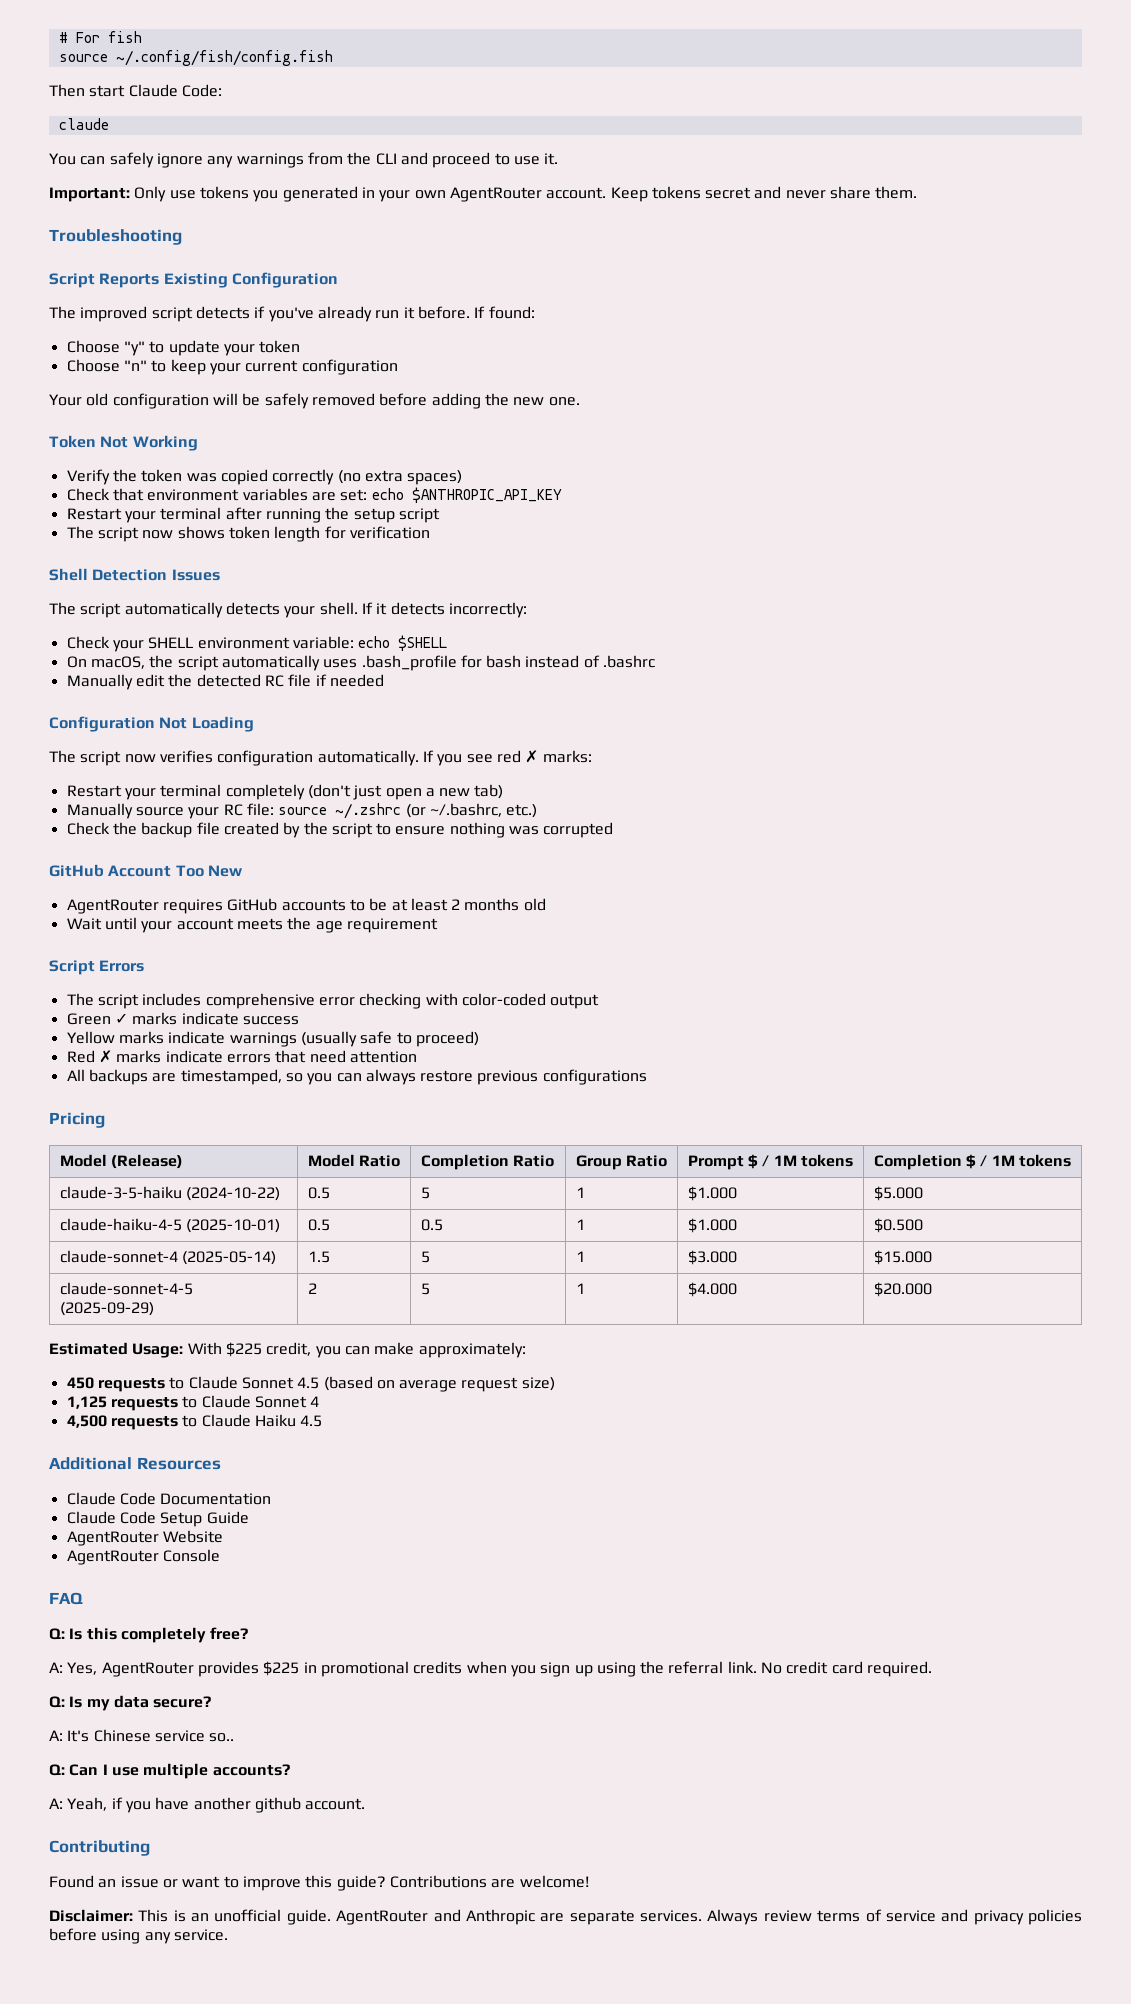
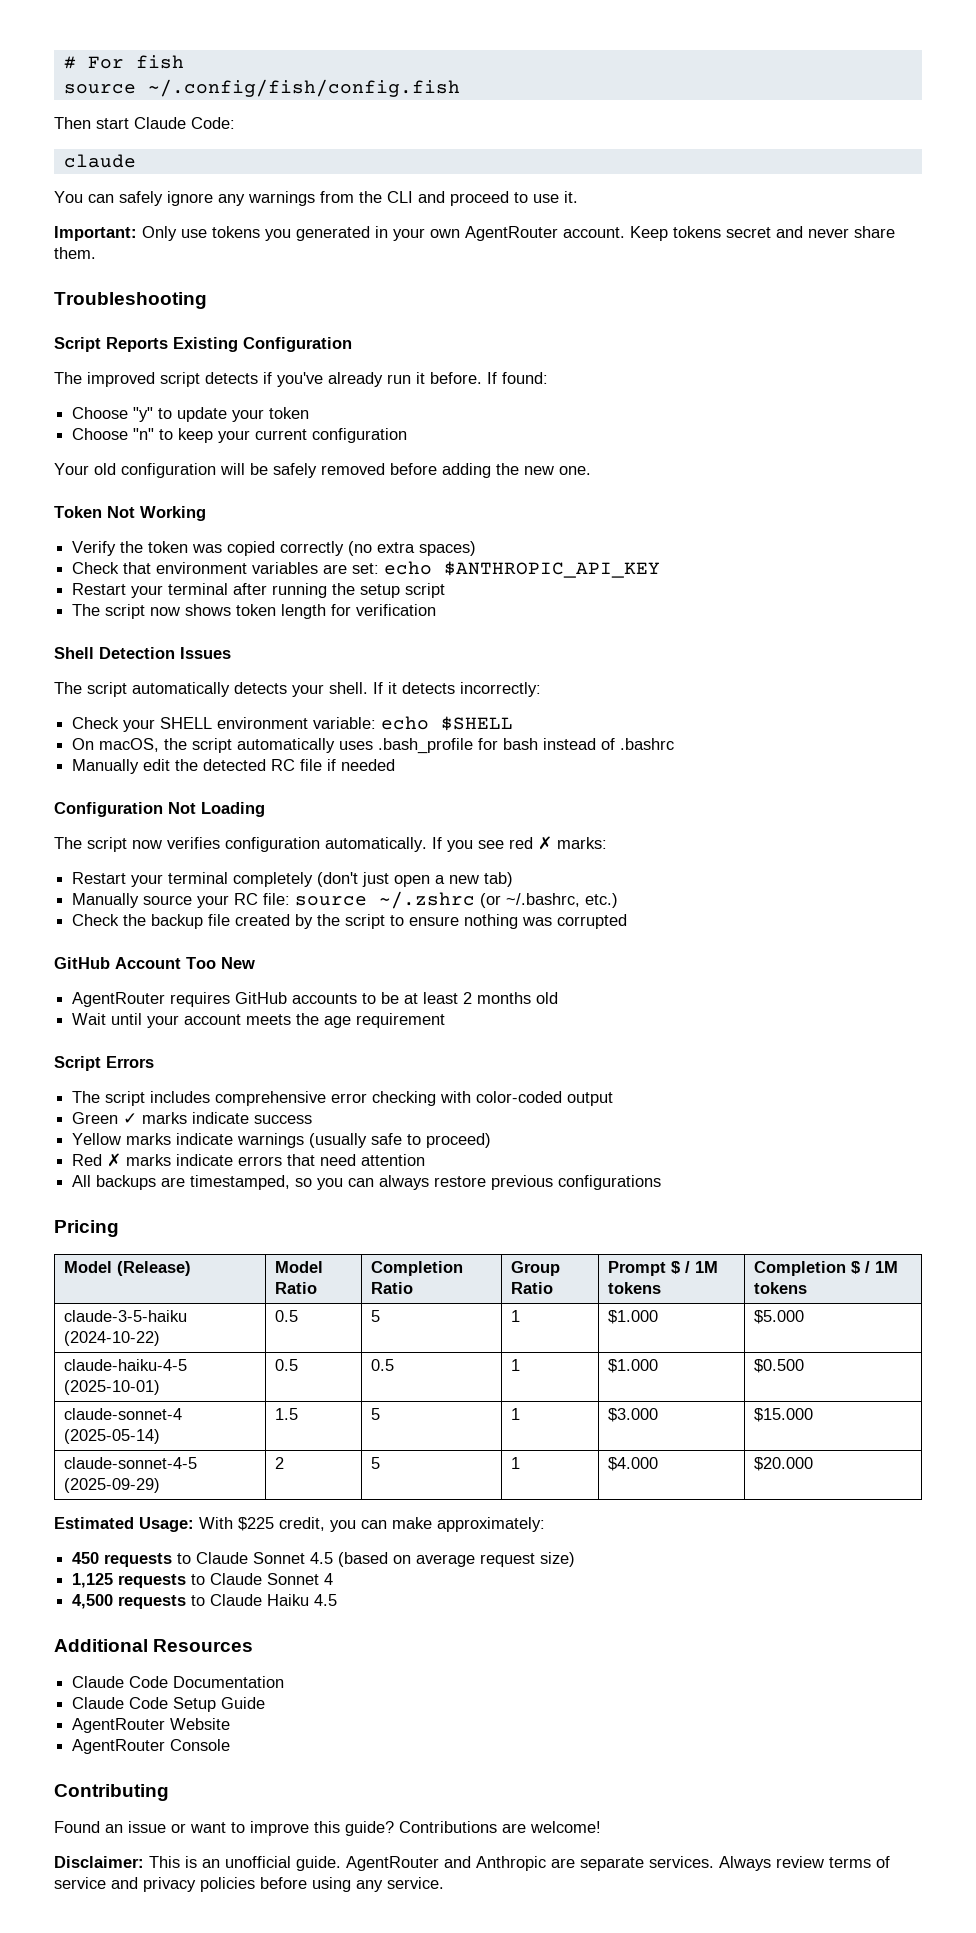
- FAQ
- Q: Is this completely free?
- A: Yes, AgentRouter provides $225 in promotional credits when you sign up using the referral link. No credit card required.
- Q: Is my data secure?
- A: It's Chinese service so..
- Q: Can I use multiple accounts?
- A: Yeah, if you have another github account.

